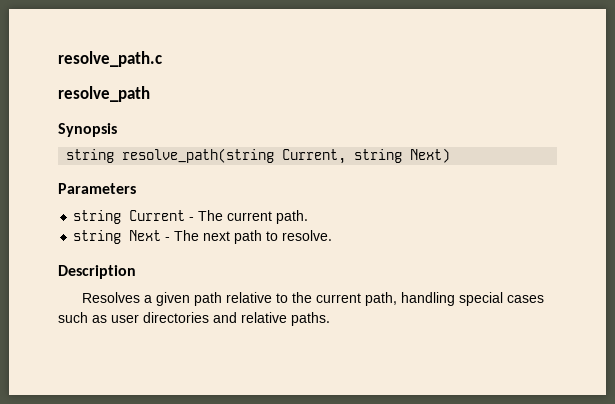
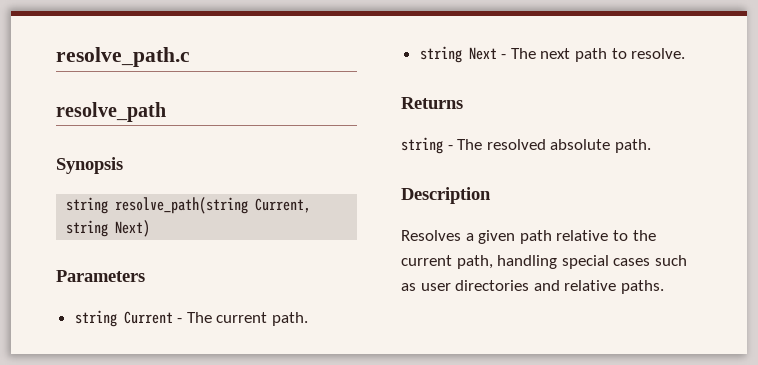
+ Returns
+ string - The resolved absolute path.

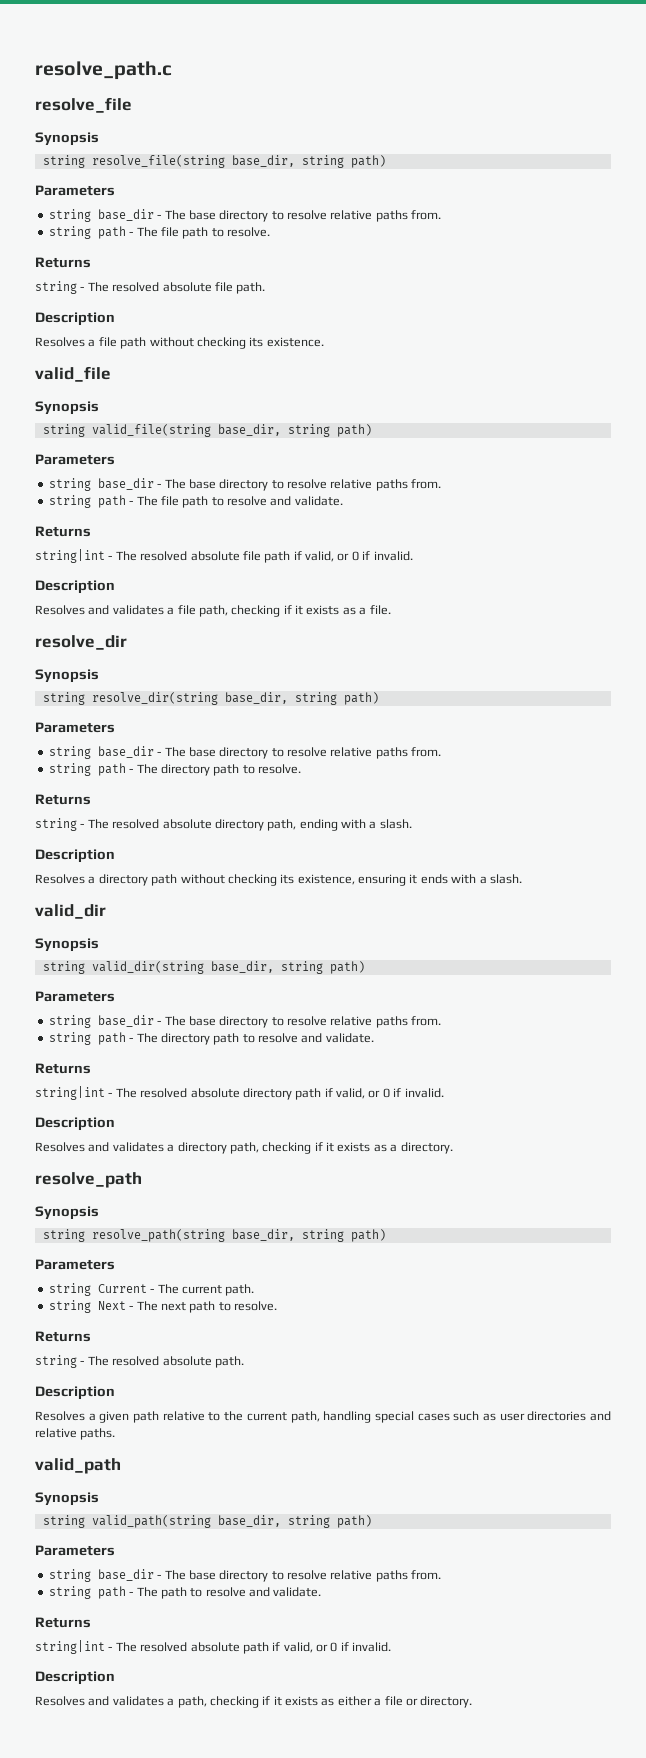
+ resolve_file
+ Synopsis
+ string resolve_file(string base_dir, string path)
+ Parameters
+ string base_dir - The base directory to resolve relative paths from.
+ string path - The file path to resolve.
+ Returns
+ string - The resolved absolute file path.
+ Description
+ Resolves a file path without checking its existence.
+ valid_file
+ Synopsis
+ string valid_file(string base_dir, string path)
+ Parameters
+ string base_dir - The base directory to resolve relative paths from.
+ string path - The file path to resolve and validate.
+ Returns
+ string|int - The resolved absolute file path if valid, or 0 if invalid.
+ Description
+ Resolves and validates a file path, checking if it exists as a file.
+ resolve_dir
+ Synopsis
+ string resolve_dir(string base_dir, string path)
+ Parameters
+ string base_dir - The base directory to resolve relative paths from.
+ string path - The directory path to resolve.
+ Returns
+ string - The resolved absolute directory path, ending with a slash.
+ Description
+ Resolves a directory path without checking its existence, ensuring it ends with a slash.
+ valid_dir
+ Synopsis
+ string valid_dir(string base_dir, string path)
+ Parameters
+ string base_dir - The base directory to resolve relative paths from.
+ string path - The directory path to resolve and validate.
+ Returns
+ string|int - The resolved absolute directory path if valid, or 0 if invalid.
+ Description
+ Resolves and validates a directory path, checking if it exists as a directory.
- string resolve_path(string Current, string Next)
+ string resolve_path(string base_dir, string path)
+ valid_path
+ Synopsis
+ string valid_path(string base_dir, string path)
+ Parameters
+ string base_dir - The base directory to resolve relative paths from.
+ string path - The path to resolve and validate.
+ Returns
+ string|int - The resolved absolute path if valid, or 0 if invalid.
+ Description
+ Resolves and validates a path, checking if it exists as either a file or directory.

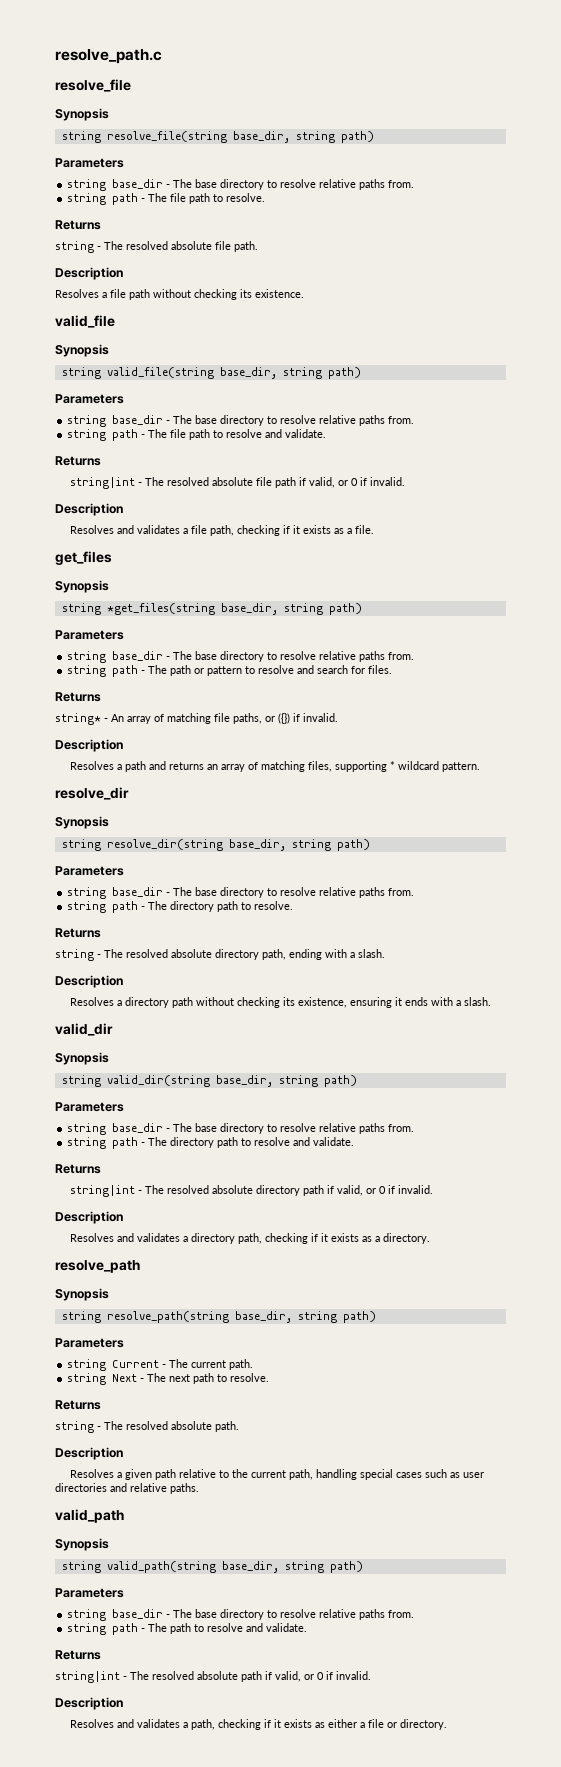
+ get_files
+ Synopsis
+ string *get_files(string base_dir, string path)
+ Parameters
+ string base_dir - The base directory to resolve relative paths from.
+ string path - The path or pattern to resolve and search for files.
+ Returns
+ string* - An array of matching file paths, or ({}) if invalid.
+ Description
+ Resolves a path and returns an array of matching files, supporting * wildcard pattern.

